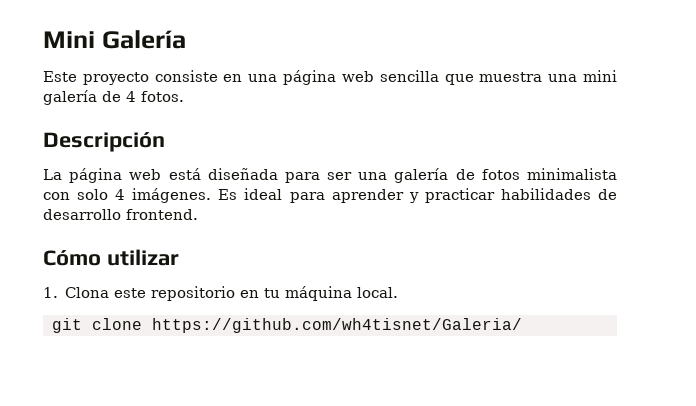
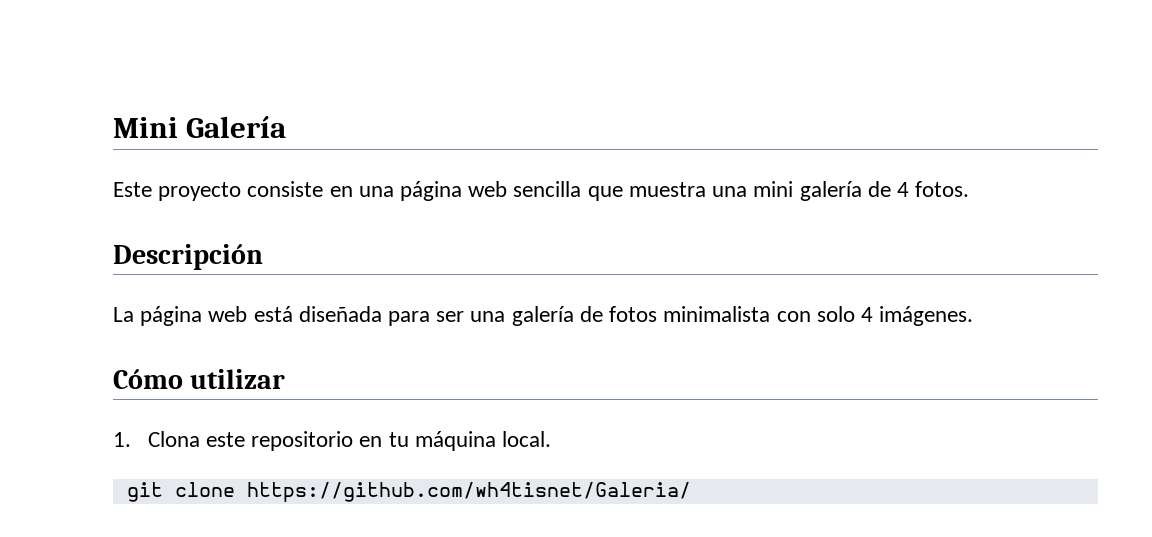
- Es ideal para aprender y practicar habilidades de desarrollo frontend.

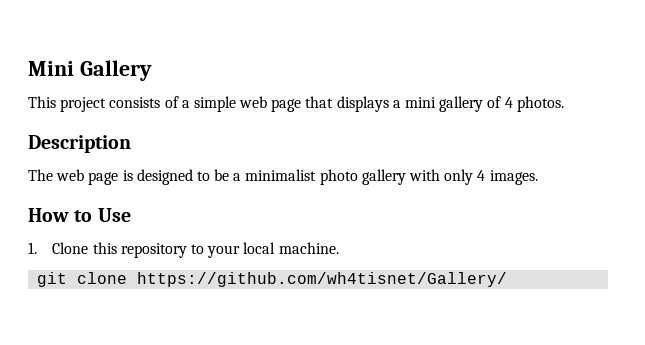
- Mini Galería
- Este proyecto consiste en una página web sencilla que muestra una mini galería de 4 fotos.
- Descripción
- La página web está diseñada para ser una galería de fotos minimalista con solo 4 imágenes.
- Cómo utilizar
- 1. Clona este repositorio en tu máquina local.
+ Mini Gallery
+ This project consists of a simple web page that displays a mini gallery of 4 photos.
+ Description
+ The web page is designed to be a minimalist photo gallery with only 4 images.
+ How to Use
+ 1. Clone this repository to your local machine.
- git clone https://github.com/wh4tisnet/Galeria/
+ git clone https://github.com/wh4tisnet/Gallery/

